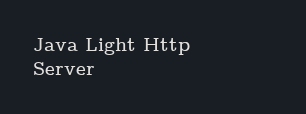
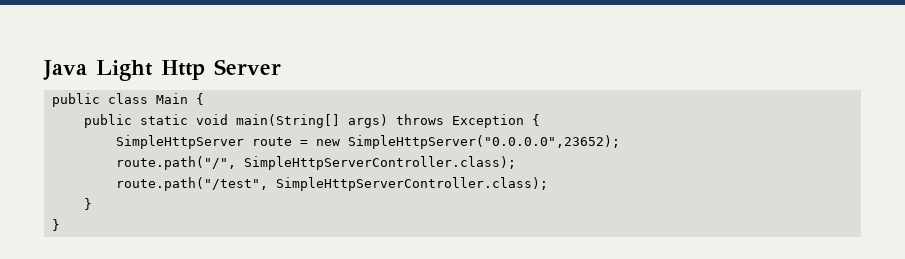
+ public class Main {
+ public static void main(String[] args) throws Exception {
+ SimpleHttpServer route = new SimpleHttpServer("0.0.0.0",23652);
+ route.path("/", SimpleHttpServerController.class);
+ route.path("/test", SimpleHttpServerController.class);
+ }
+ }

